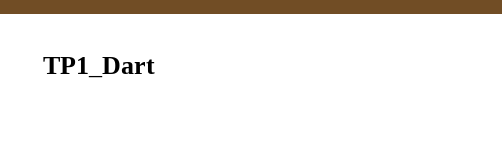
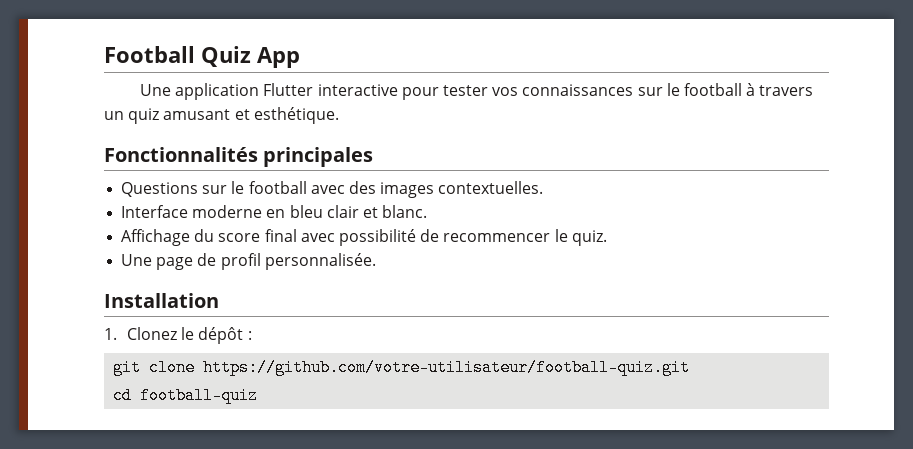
- TP1_Dart
+ Football Quiz App
+ Une application Flutter interactive pour tester vos connaissances sur le football à travers un quiz amusant et esthétique.
+ Fonctionnalités principales
+ Questions sur le football avec des images contextuelles.
+ Interface moderne en bleu clair et blanc.
+ Affichage du score final avec possibilité de recommencer le quiz.
+ Une page de profil personnalisée.
+ Installation
+ 1. Clonez le dépôt :
+ git clone https://github.com/votre-utilisateur/football-quiz.git
+ cd football-quiz

